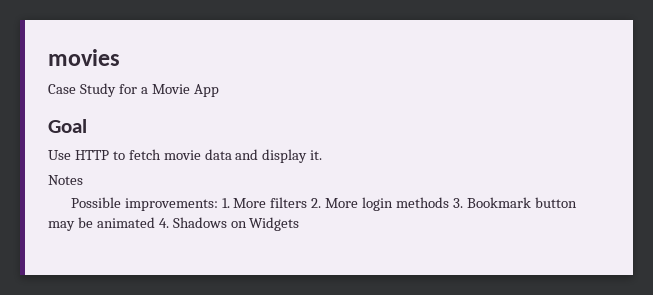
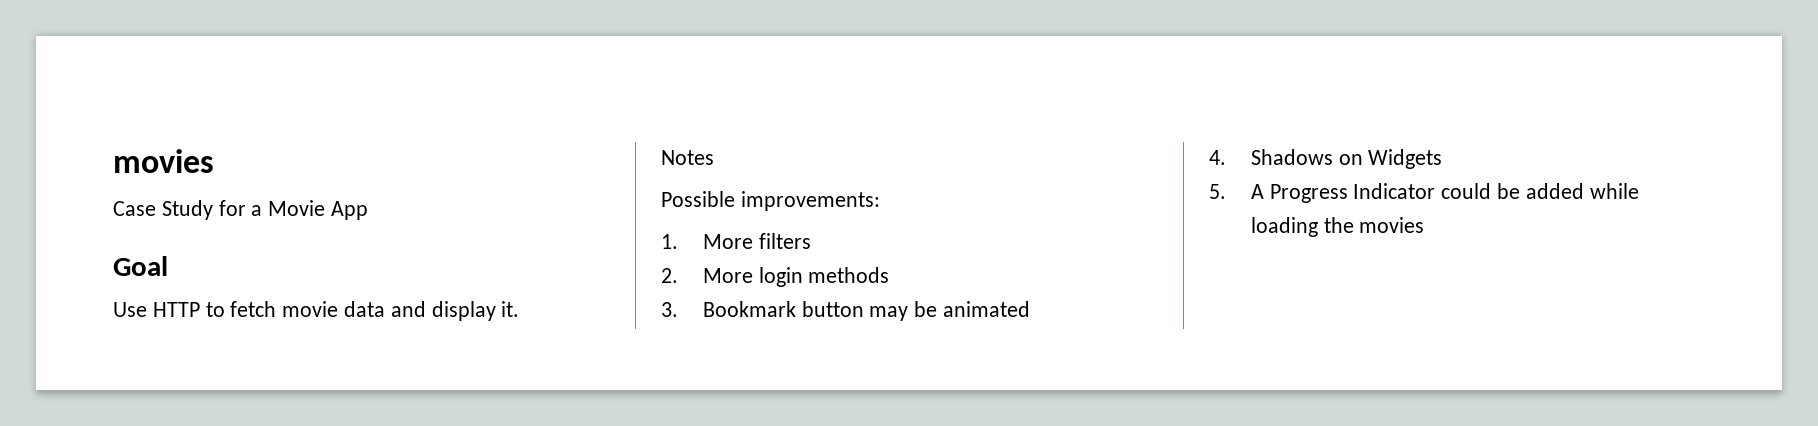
- Possible improvements: 1. More filters 2. More login methods 3. Bookmark button may be animated 4. Shadows on Widgets
+ Possible improvements:
+ 1. More filters
+ 2. More login methods
+ 3. Bookmark button may be animated
+ 4. Shadows on Widgets
+ 5. A Progress Indicator could be added while loading the movies

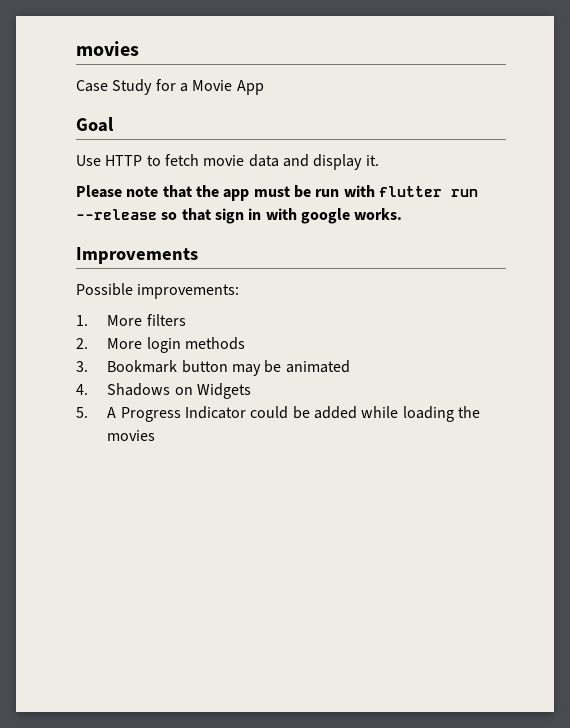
- Notes
+ Please note that the app must be run with flutter run --release so that sign in with google works.
+ Improvements

